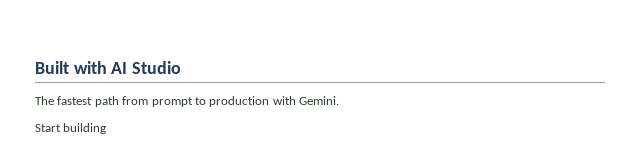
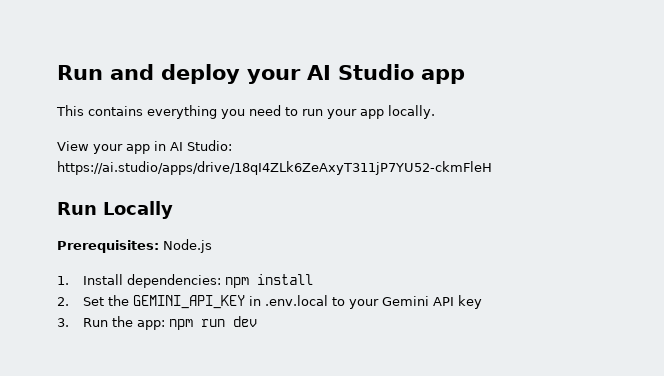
- Built with AI Studio
- The fastest path from prompt to production with Gemini.
- Start building
+ Run and deploy your AI Studio app
+ This contains everything you need to run your app locally.
+ View your app in AI Studio: https://ai.studio/apps/drive/18qI4ZLk6ZeAxyT311jP7YU52-ckmFleH
+ Run Locally
+ Prerequisites: Node.js
+ 1. Install dependencies: npm install
+ 2. Set the GEMINI_API_KEY in .env.local to your Gemini API key
+ 3. Run the app: npm run dev

